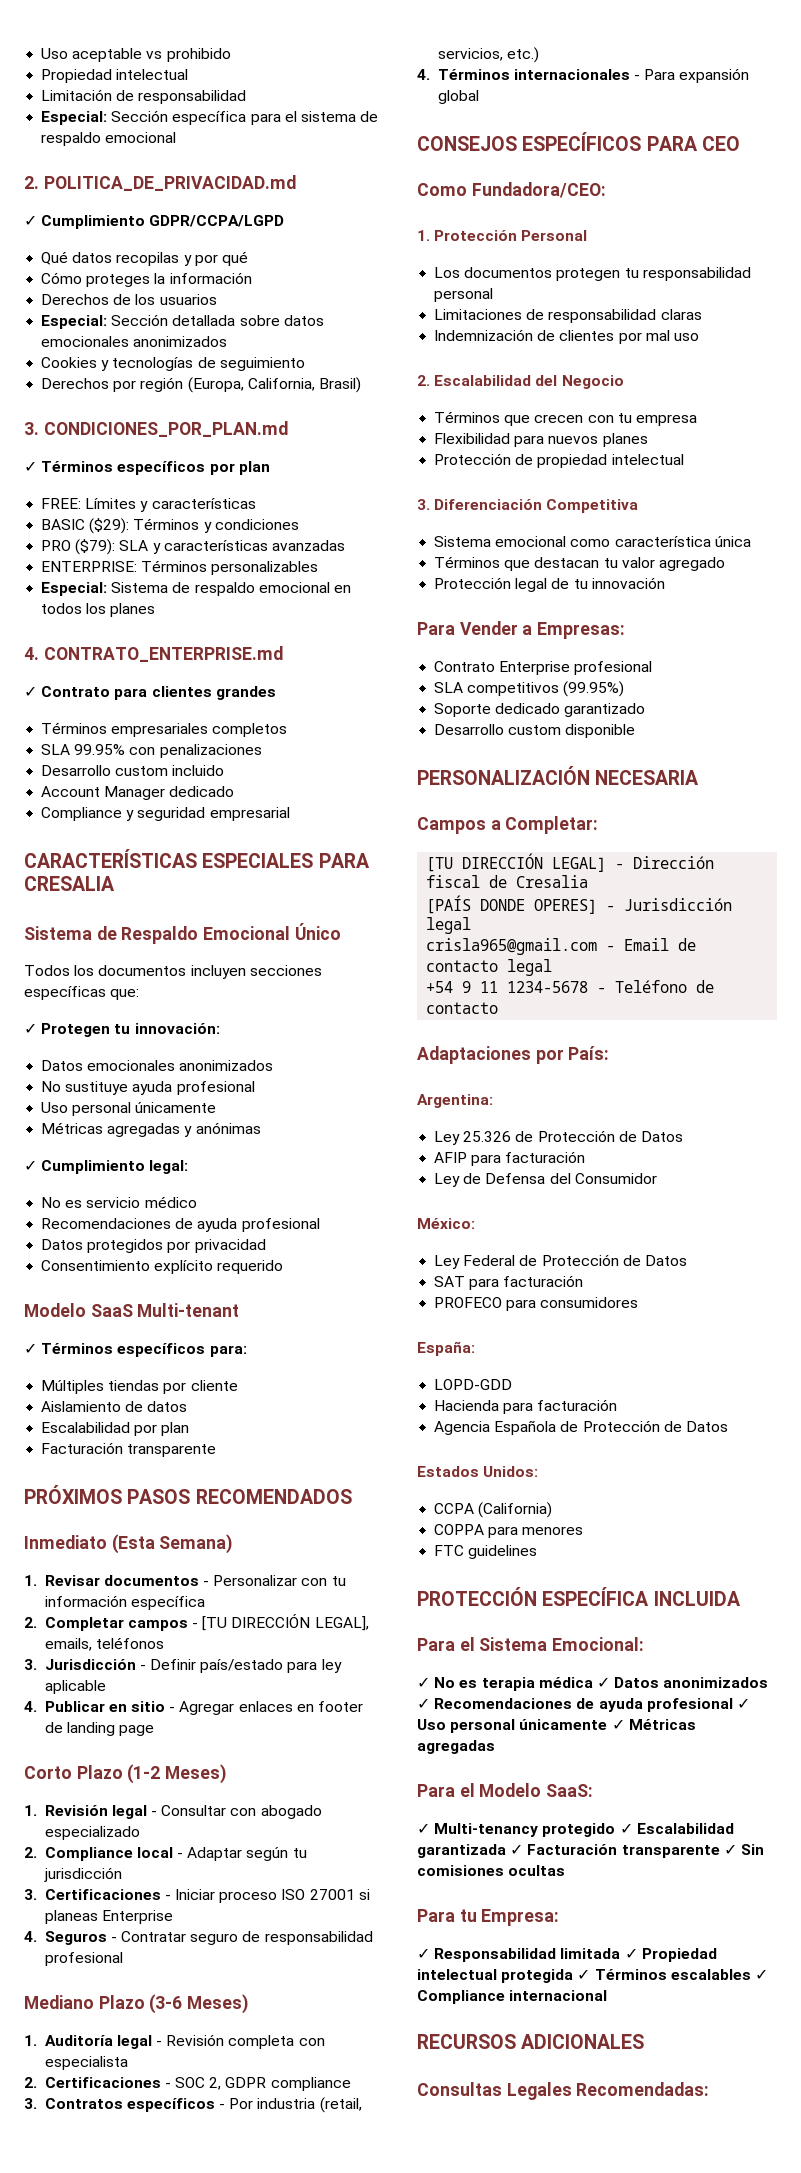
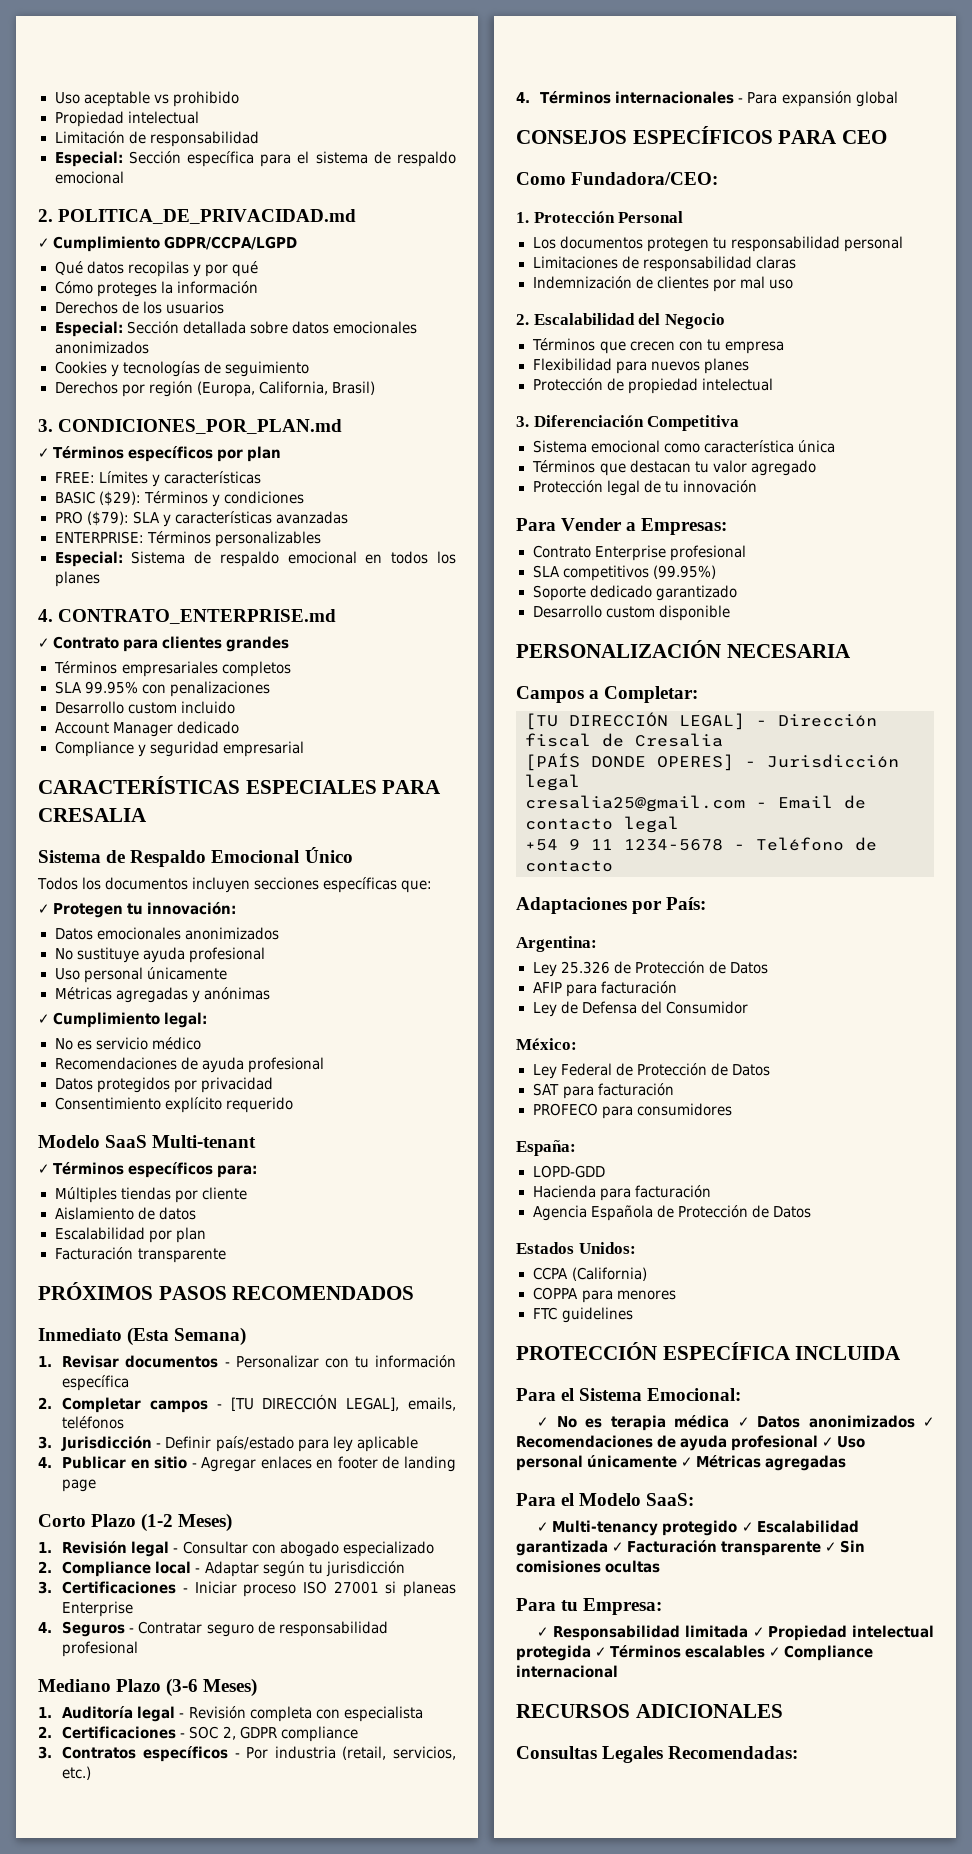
- crisla965@gmail.com - Email de contacto legal
+ cresalia25@gmail.com - Email de contacto legal

